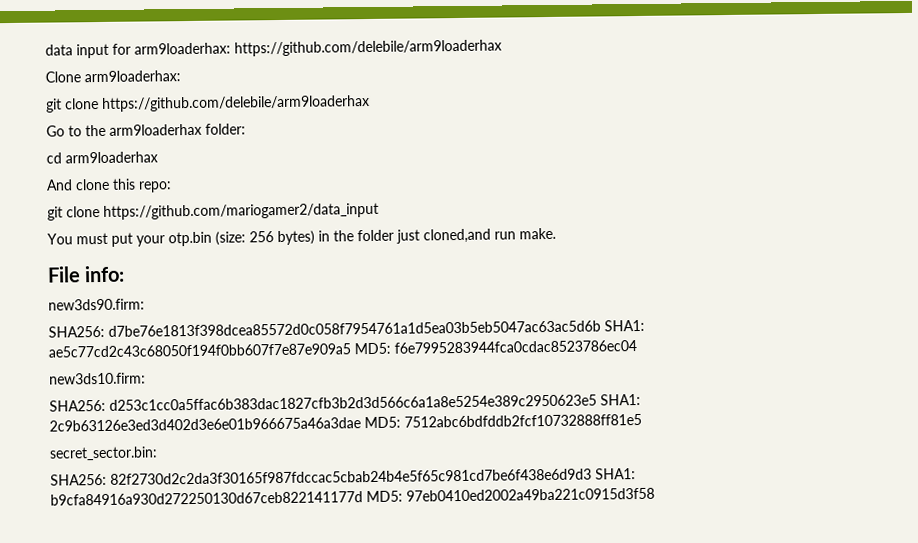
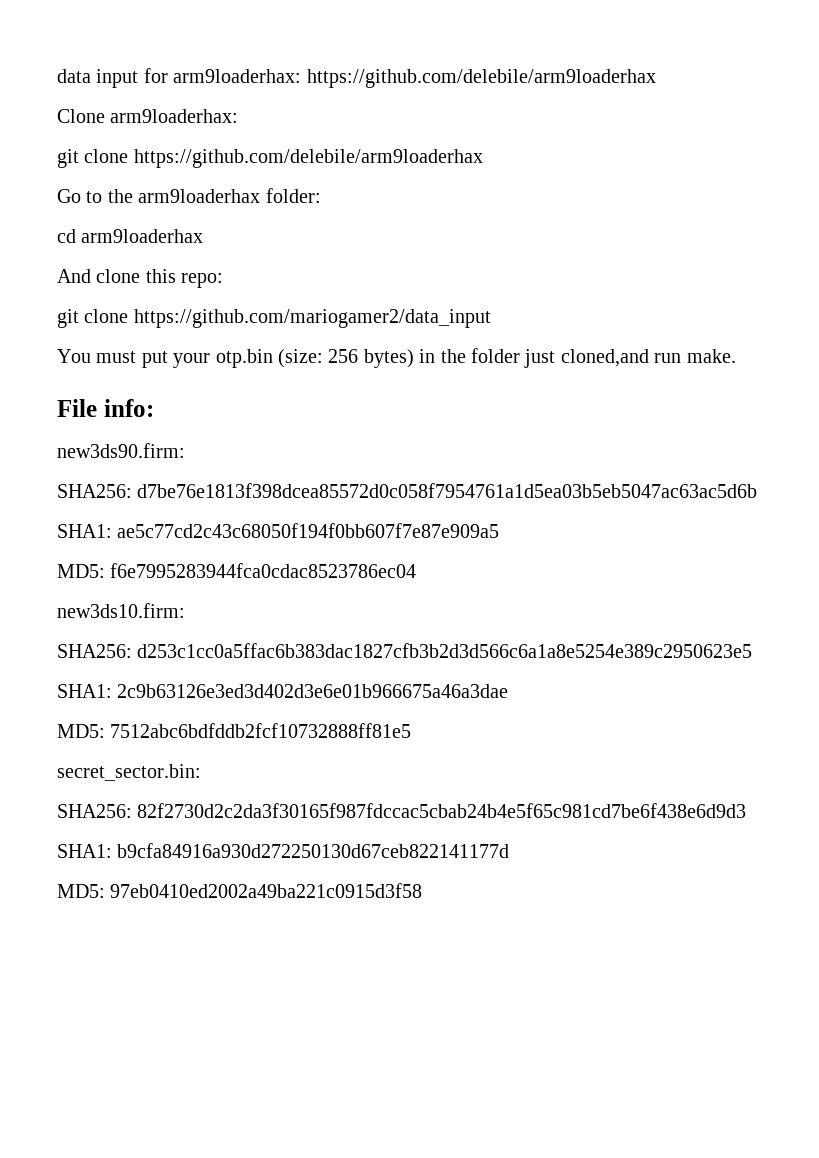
- SHA256: d7be76e1813f398dcea85572d0c058f7954761a1d5ea03b5eb5047ac63ac5d6b SHA1: ae5c77cd2c43c68050f194f0bb607f7e87e909a5 MD5: f6e7995283944fca0cdac8523786ec04
+ SHA256: d7be76e1813f398dcea85572d0c058f7954761a1d5ea03b5eb5047ac63ac5d6b
+ SHA1: ae5c77cd2c43c68050f194f0bb607f7e87e909a5
+ MD5: f6e7995283944fca0cdac8523786ec04
- SHA256: d253c1cc0a5ffac6b383dac1827cfb3b2d3d566c6a1a8e5254e389c2950623e5 SHA1: 2c9b63126e3ed3d402d3e6e01b966675a46a3dae MD5: 7512abc6bdfddb2fcf10732888ff81e5
+ SHA256: d253c1cc0a5ffac6b383dac1827cfb3b2d3d566c6a1a8e5254e389c2950623e5
+ SHA1: 2c9b63126e3ed3d402d3e6e01b966675a46a3dae
+ MD5: 7512abc6bdfddb2fcf10732888ff81e5
- SHA256: 82f2730d2c2da3f30165f987fdccac5cbab24b4e5f65c981cd7be6f438e6d9d3 SHA1: b9cfa84916a930d272250130d67ceb822141177d MD5: 97eb0410ed2002a49ba221c0915d3f58
+ SHA256: 82f2730d2c2da3f30165f987fdccac5cbab24b4e5f65c981cd7be6f438e6d9d3
+ SHA1: b9cfa84916a930d272250130d67ceb822141177d
+ MD5: 97eb0410ed2002a49ba221c0915d3f58

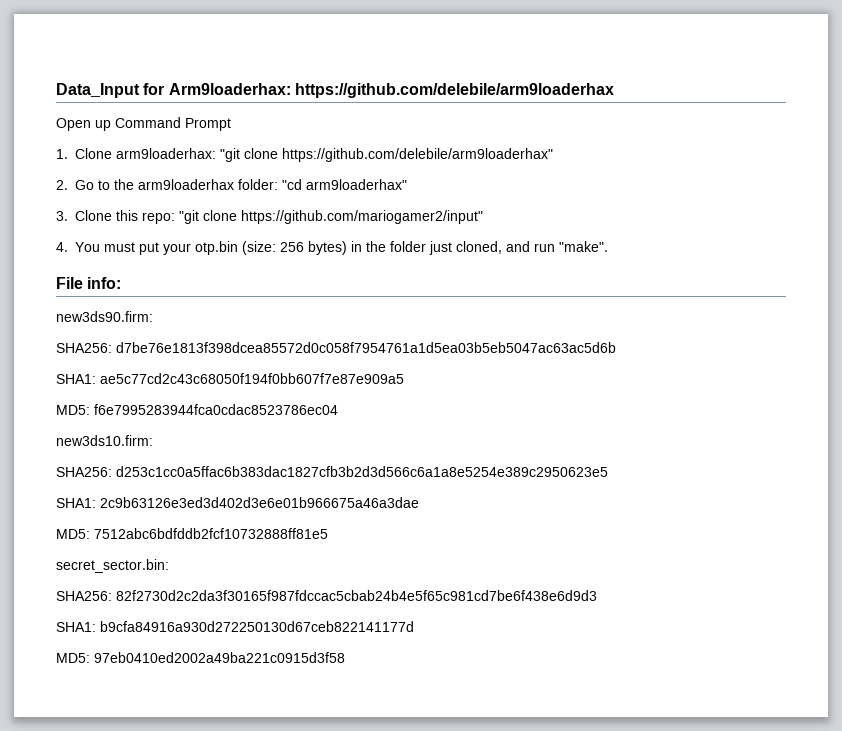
- data input for arm9loaderhax: https://github.com/delebile/arm9loaderhax
- Clone arm9loaderhax:
- git clone https://github.com/delebile/arm9loaderhax
- Go to the arm9loaderhax folder:
- cd arm9loaderhax
- And clone this repo:
- git clone https://github.com/mariogamer2/data_input
- You must put your otp.bin (size: 256 bytes) in the folder just cloned,and run make.
+ Data_Input for Arm9loaderhax: https://github.com/delebile/arm9loaderhax
+ Open up Command Prompt
+ 1. Clone arm9loaderhax: "git clone https://github.com/delebile/arm9loaderhax"
+ 2. Go to the arm9loaderhax folder: "cd arm9loaderhax"
+ 3. Clone this repo: "git clone https://github.com/mariogamer2/input"
+ 4. You must put your otp.bin (size: 256 bytes) in the folder just cloned, and run "make".

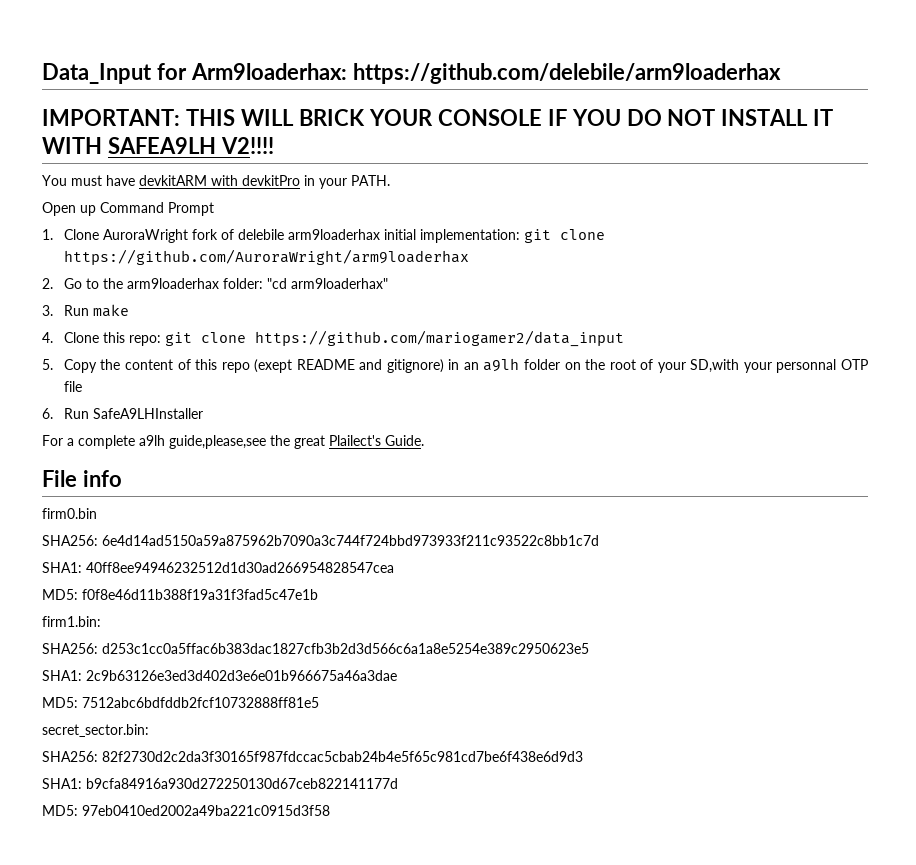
+ IMPORTANT: THIS WILL BRICK YOUR CONSOLE IF YOU DO NOT INSTALL IT WITH SAFEA9LH V2!!!!
+ You must have devkitARM with devkitPro in your PATH.
- 1. Clone arm9loaderhax: "git clone https://github.com/delebile/arm9loaderhax"
+ 1. Clone AuroraWright fork of delebile arm9loaderhax initial implementation: git clone https://github.com/AuroraWright/arm9loaderhax
- 3. Clone this repo: "git clone https://github.com/mariogamer2/input"
- 4. You must put your otp.bin (size: 256 bytes) in the folder just cloned, and run "make".
+ 3. Run make
+ 4. Clone this repo: git clone https://github.com/mariogamer2/data_input
+ 5. Copy the content of this repo (exept README and gitignore) in an a9lh folder on the root of your SD,with your personnal OTP file
+ 6. Run SafeA9LHInstaller
+ For a complete a9lh guide,please,see the great Plailect's Guide.
- File info:
- new3ds90.firm:
- SHA256: d7be76e1813f398dcea85572d0c058f7954761a1d5ea03b5eb5047ac63ac5d6b
- SHA1: ae5c77cd2c43c68050f194f0bb607f7e87e909a5
- MD5: f6e7995283944fca0cdac8523786ec04
- new3ds10.firm:
+ File info
+ firm0.bin
+ SHA256: 6e4d14ad5150a59a875962b7090a3c744f724bbd973933f211c93522c8bb1c7d
+ SHA1: 40ff8ee94946232512d1d30ad266954828547cea
+ MD5: f0f8e46d11b388f19a31f3fad5c47e1b
+ firm1.bin:

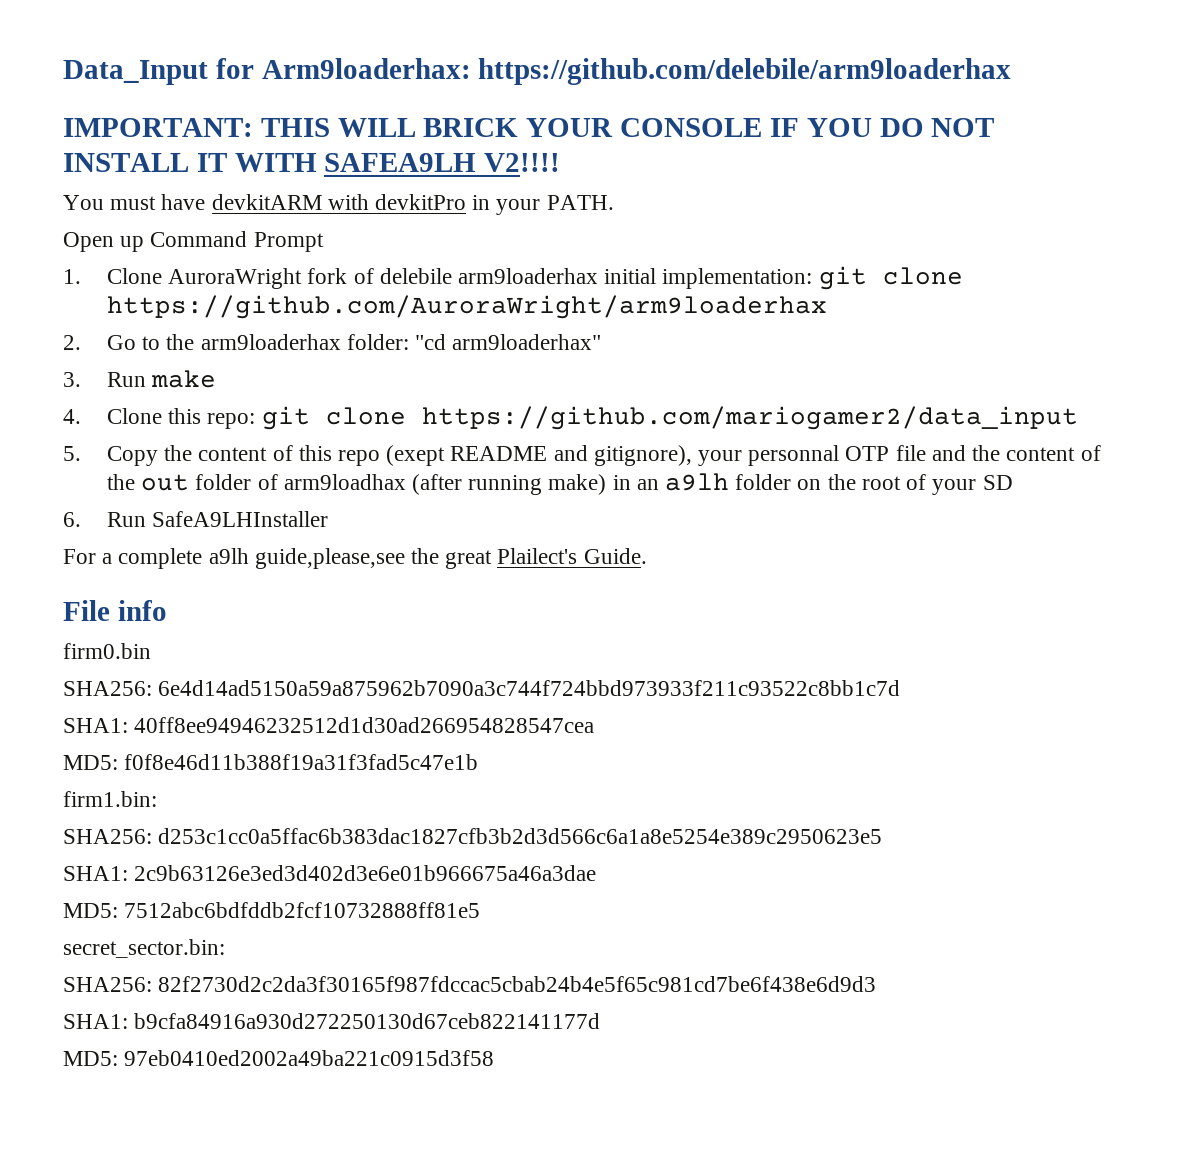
- 5. Copy the content of this repo (exept README and gitignore) in an a9lh folder on the root of your SD,with your personnal OTP file
+ 5. Copy the content of this repo (exept README and gitignore), your personnal OTP file and the content of the out folder of arm9loadhax (after running make) in an a9lh folder on the root of your SD

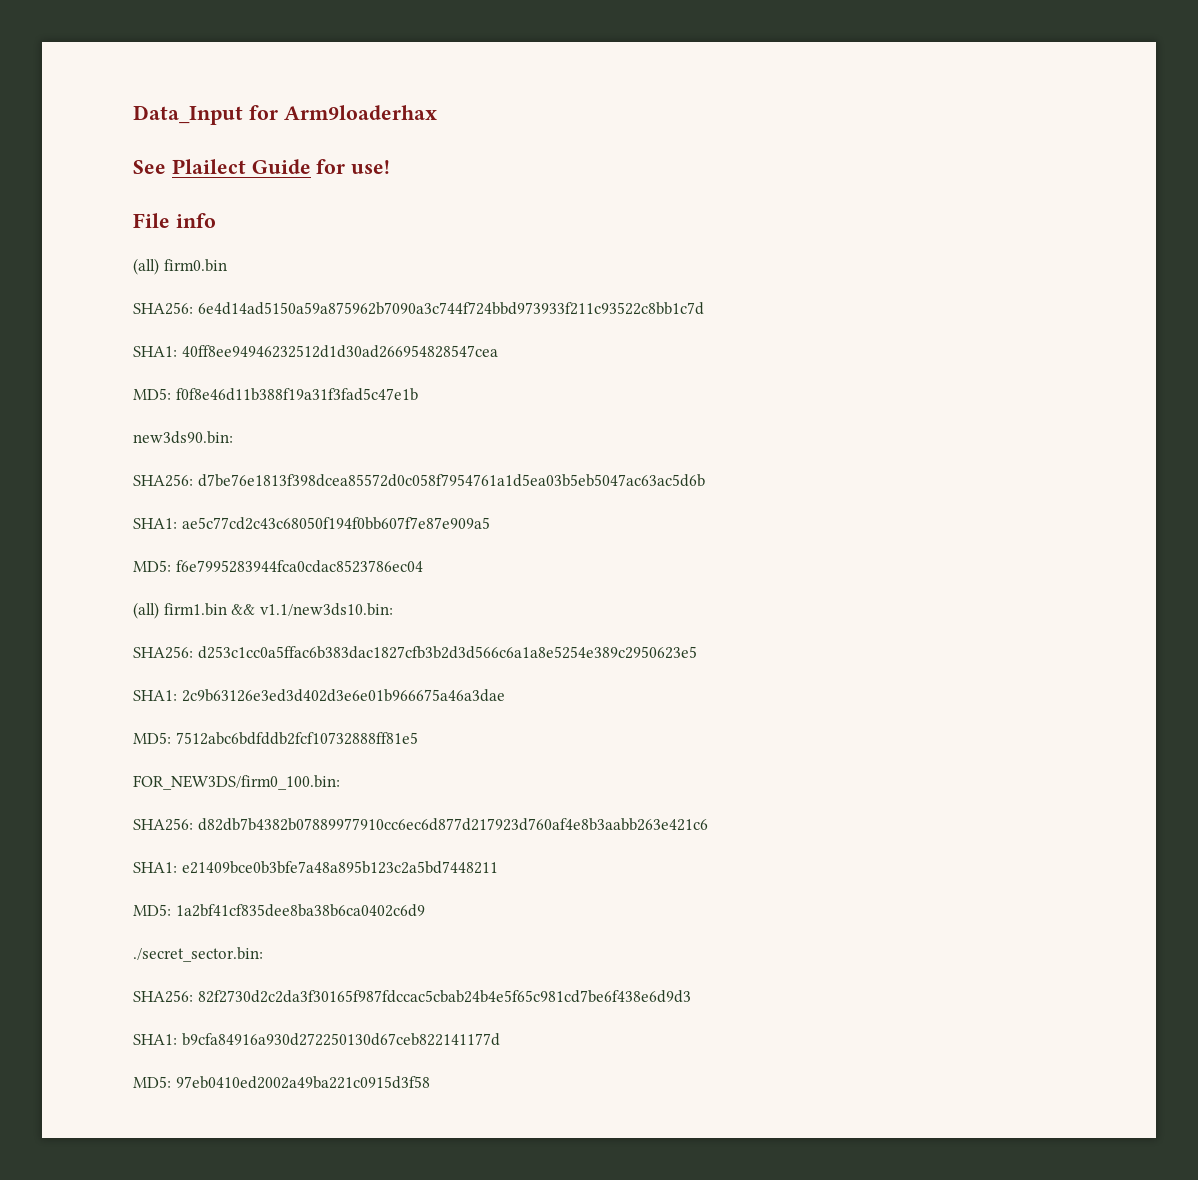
- Data_Input for Arm9loaderhax: https://github.com/delebile/arm9loaderhax
- IMPORTANT: THIS WILL BRICK YOUR CONSOLE IF YOU DO NOT INSTALL IT WITH SAFEA9LH V2!!!!
- You must have devkitARM with devkitPro in your PATH.
- Open up Command Prompt
- 1. Clone AuroraWright fork of delebile arm9loaderhax initial implementation: git clone https://github.com/AuroraWright/arm9loaderhax
- 2. Go to the arm9loaderhax folder: "cd arm9loaderhax"
- 3. Run make
- 4. Clone this repo: git clone https://github.com/mariogamer2/data_input
- 5. Copy the content of this repo (exept README and gitignore), your personnal OTP file and the content of the out folder of arm9loadhax (after running make) in an a9lh folder on the root of your SD
- 6. Run SafeA9LHInstaller
- For a complete a9lh guide,please,see the great Plailect's Guide.
+ Data_Input for Arm9loaderhax
+ See Plailect Guide for use!
- firm0.bin
+ (all) firm0.bin
- firm1.bin:
+ new3ds90.bin:
+ SHA256: d7be76e1813f398dcea85572d0c058f7954761a1d5ea03b5eb5047ac63ac5d6b
+ SHA1: ae5c77cd2c43c68050f194f0bb607f7e87e909a5
+ MD5: f6e7995283944fca0cdac8523786ec04
+ (all) firm1.bin && v1.1/new3ds10.bin:
- secret_sector.bin:
+ FOR_NEW3DS/firm0_100.bin:
+ SHA256: d82db7b4382b07889977910cc6ec6d877d217923d760af4e8b3aabb263e421c6
+ SHA1: e21409bce0b3bfe7a48a895b123c2a5bd7448211
+ MD5: 1a2bf41cf835dee8ba38b6ca0402c6d9
+ ./secret_sector.bin:

